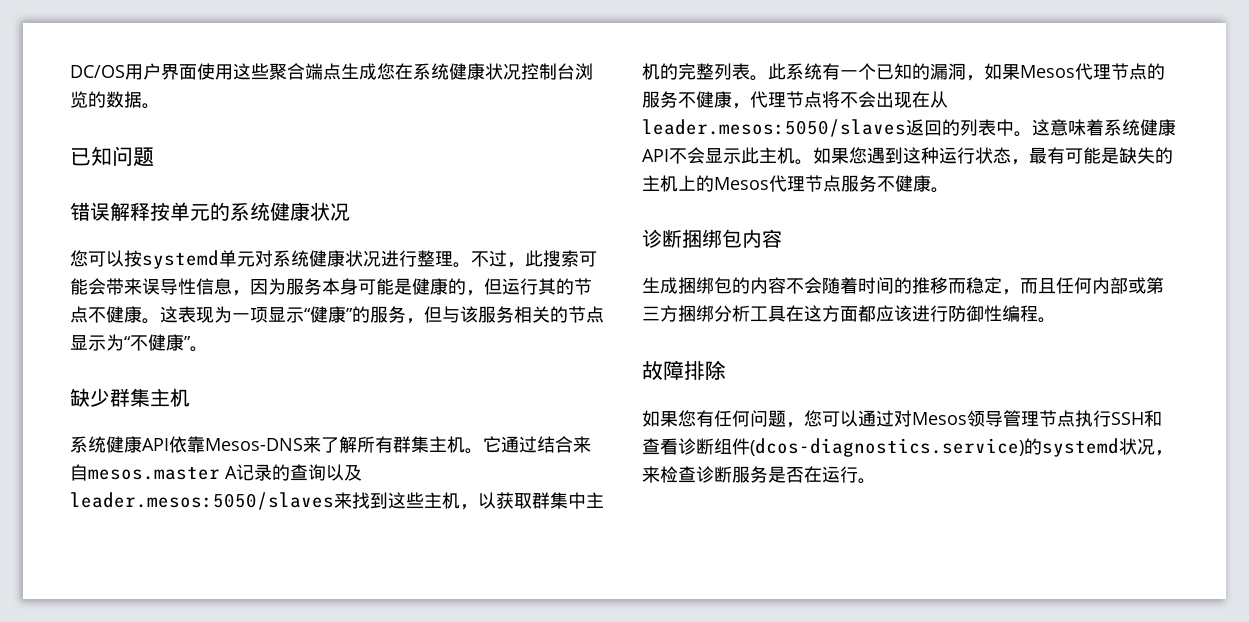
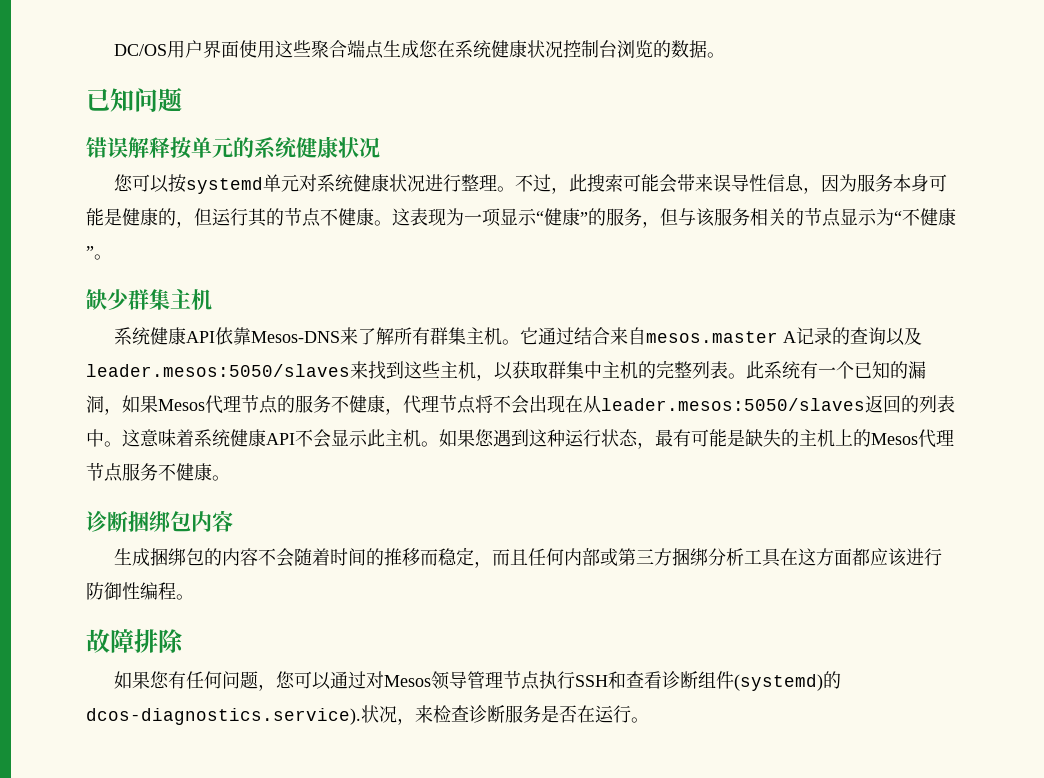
- 如果您有任何问题，您可以通过对Mesos领导管理节点执行SSH和查看诊断组件(dcos-diagnostics.service)的systemd状况，来检查诊断服务是否在运行。
+ 如果您有任何问题，您可以通过对Mesos领导管理节点执行SSH和查看诊断组件(systemd)的dcos-diagnostics.service).状况，来检查诊断服务是否在运行。

